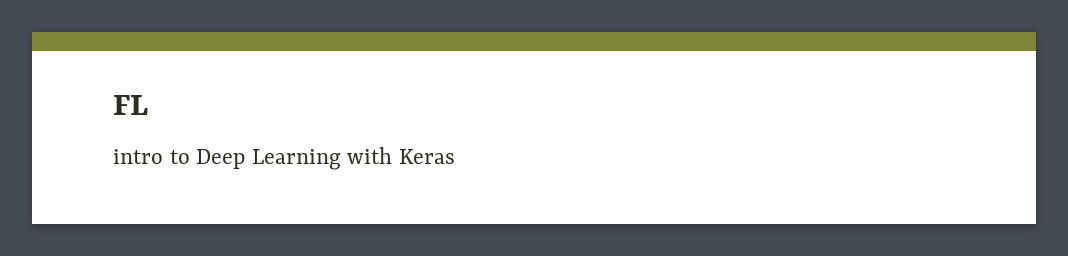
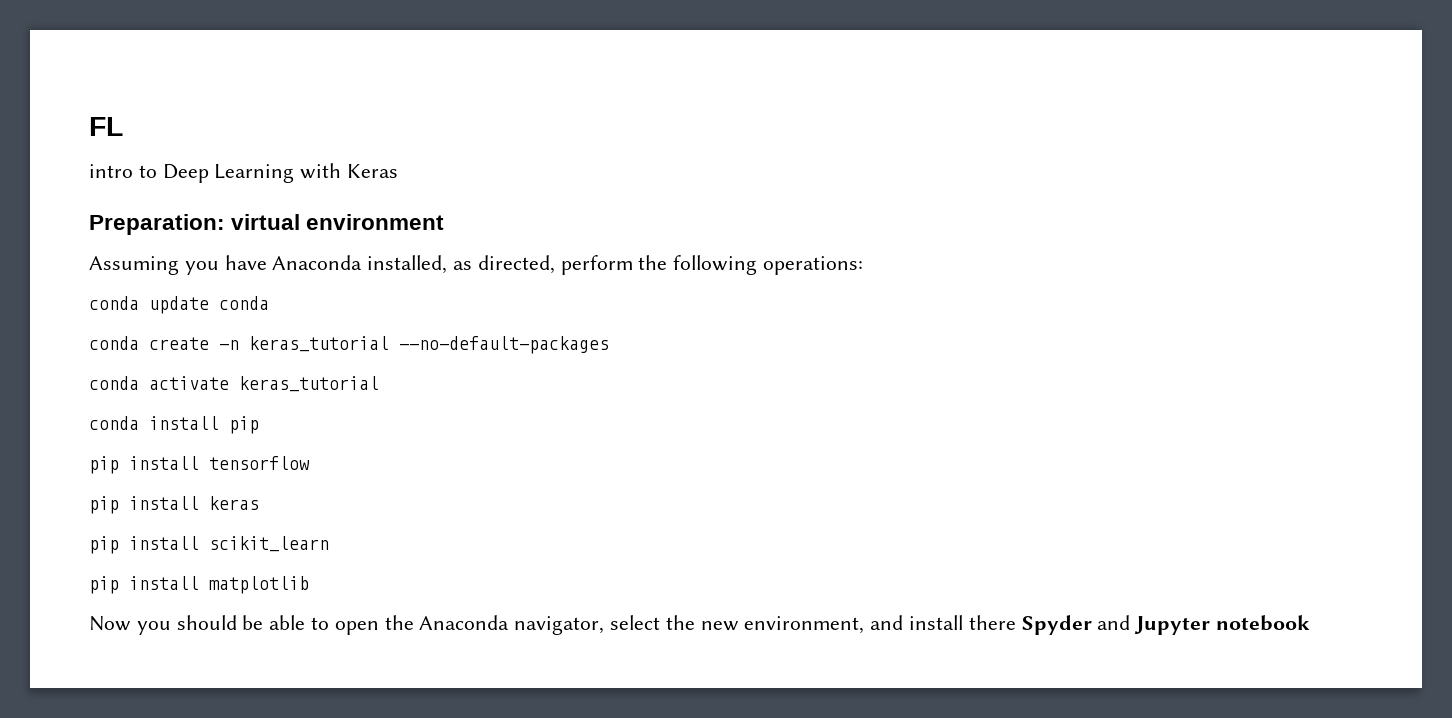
+ Preparation: virtual environment
+ Assuming you have Anaconda installed, as directed, perform the following operations:
+ conda update conda
+ conda create -n keras_tutorial --no-default-packages
+ conda activate keras_tutorial
+ conda install pip
+ pip install tensorflow
+ pip install keras
+ pip install scikit_learn
+ pip install matplotlib
+ Now you should be able to open the Anaconda navigator, select the new environment, and install there Spyder and Jupyter notebook

